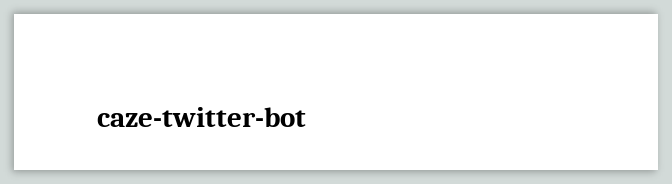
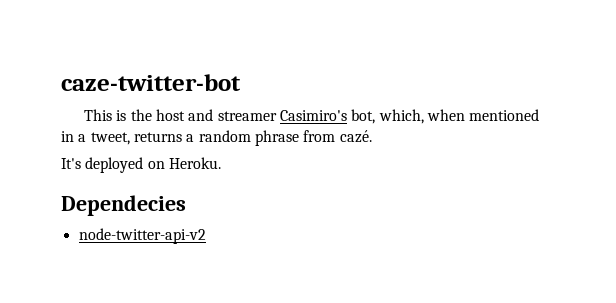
+ This is the host and streamer Casimiro's bot, which, when mentioned in a tweet, returns a random phrase from cazé.
+ It's deployed on Heroku.
+ Dependecies
+ node-twitter-api-v2

